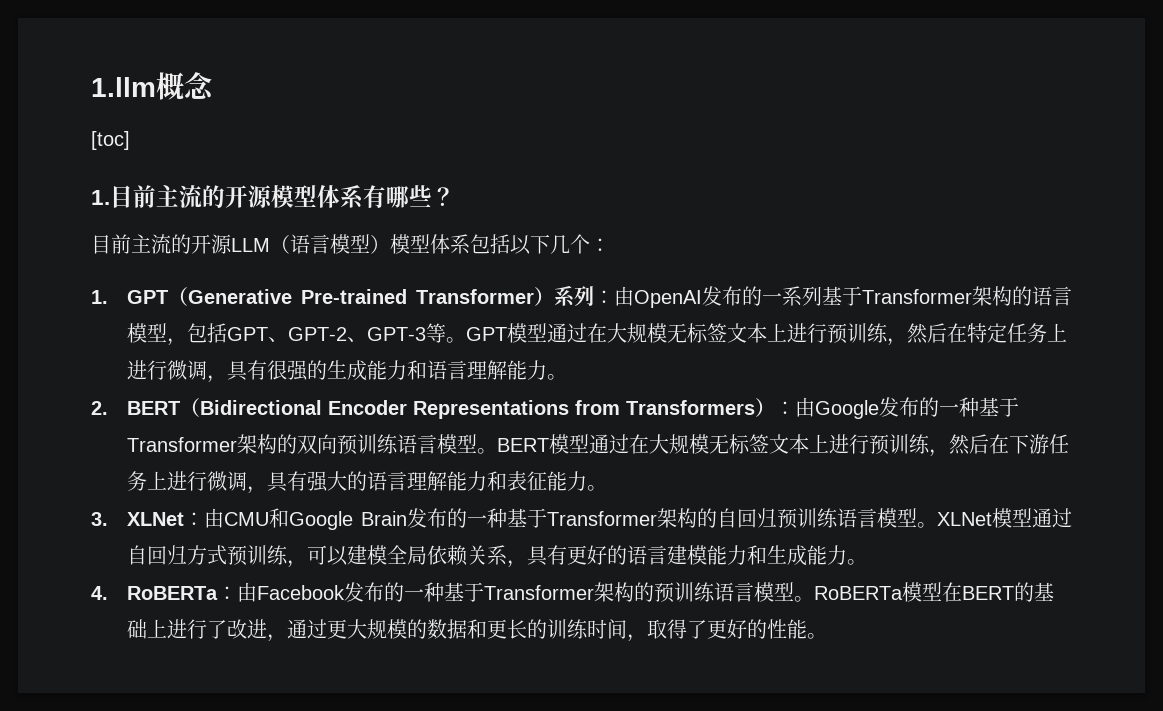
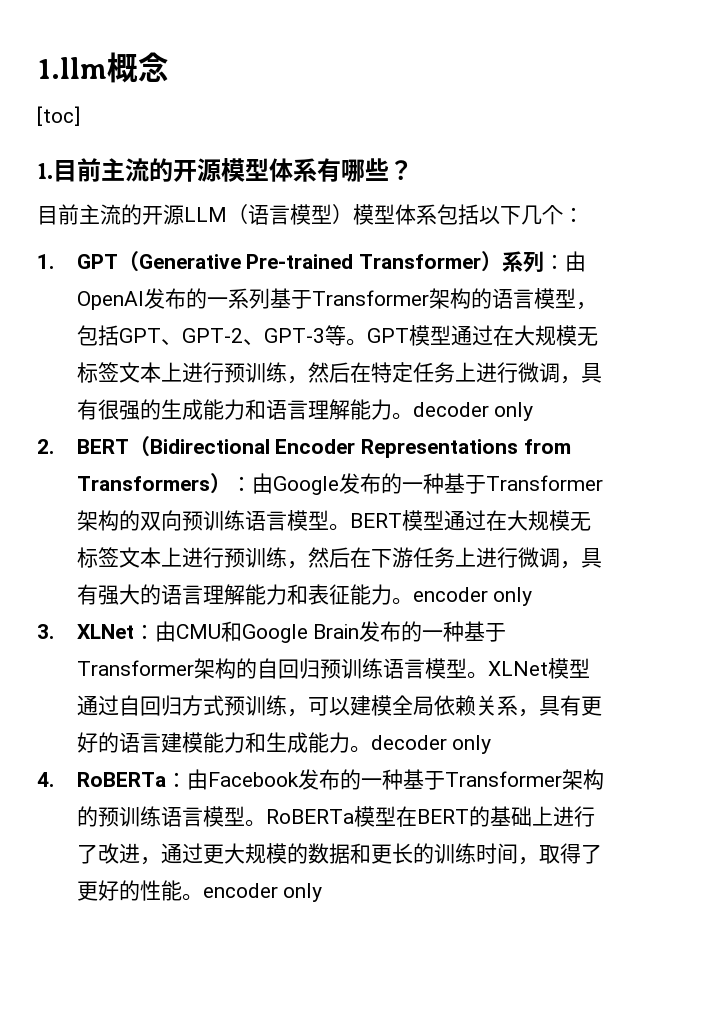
- GPT模型通过在大规模无标签文本上进行预训练，然后在特定任务上进行微调，具有很强的生成能力和语言理解能力。
+ GPT模型通过在大规模无标签文本上进行预训练，然后在特定任务上进行微调，具有很强的生成能力和语言理解能力。decoder only
- BERT模型通过在大规模无标签文本上进行预训练，然后在下游任务上进行微调，具有强大的语言理解能力和表征能力。
+ BERT模型通过在大规模无标签文本上进行预训练，然后在下游任务上进行微调，具有强大的语言理解能力和表征能力。encoder only
- XLNet模型通过自回归方式预训练，可以建模全局依赖关系，具有更好的语言建模能力和生成能力。
+ XLNet模型通过自回归方式预训练，可以建模全局依赖关系，具有更好的语言建模能力和生成能力。decoder only
- RoBERTa模型在BERT的基础上进行了改进，通过更大规模的数据和更长的训练时间，取得了更好的性能。
+ RoBERTa模型在BERT的基础上进行了改进，通过更大规模的数据和更长的训练时间，取得了更好的性能。encoder only

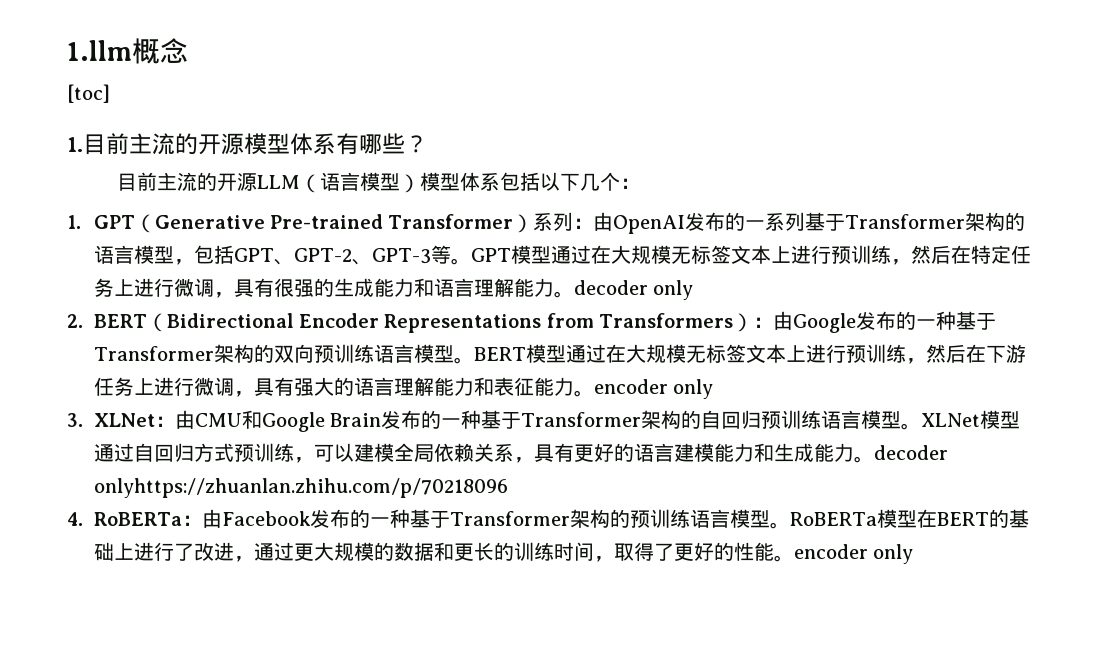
- XLNet模型通过自回归方式预训练，可以建模全局依赖关系，具有更好的语言建模能力和生成能力。decoder only
+ XLNet模型通过自回归方式预训练，可以建模全局依赖关系，具有更好的语言建模能力和生成能力。decoder onlyhttps://zhuanlan.zhihu.com/p/70218096

